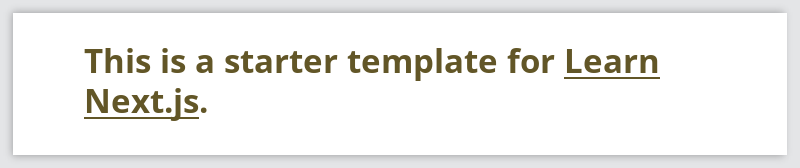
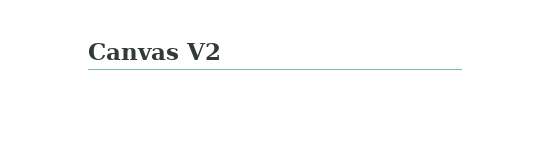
- This is a starter template for Learn Next.js.
+ Canvas V2

